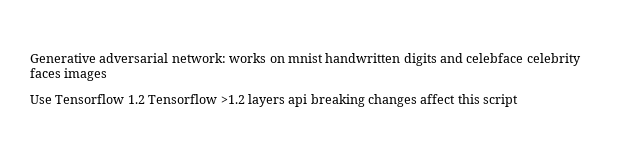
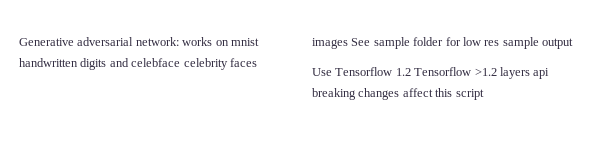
- Generative adversarial network: works on mnist handwritten digits and celebface celebrity faces images
+ Generative adversarial network: works on mnist handwritten digits and celebface celebrity faces images See sample folder for low res sample output

